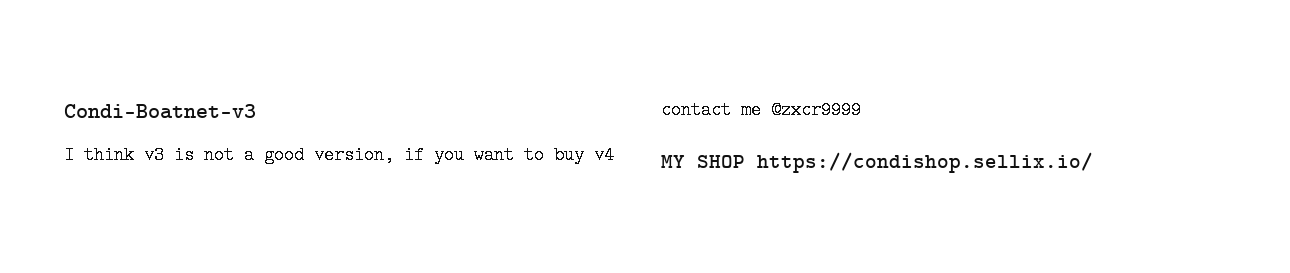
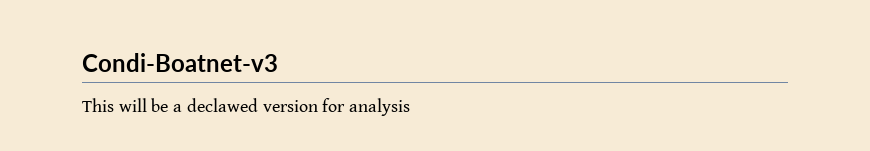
- I think v3 is not a good version, if you want to buy v4 contact me @zxcr9999
- MY SHOP https://condishop.sellix.io/
+ This will be a declawed version for analysis

